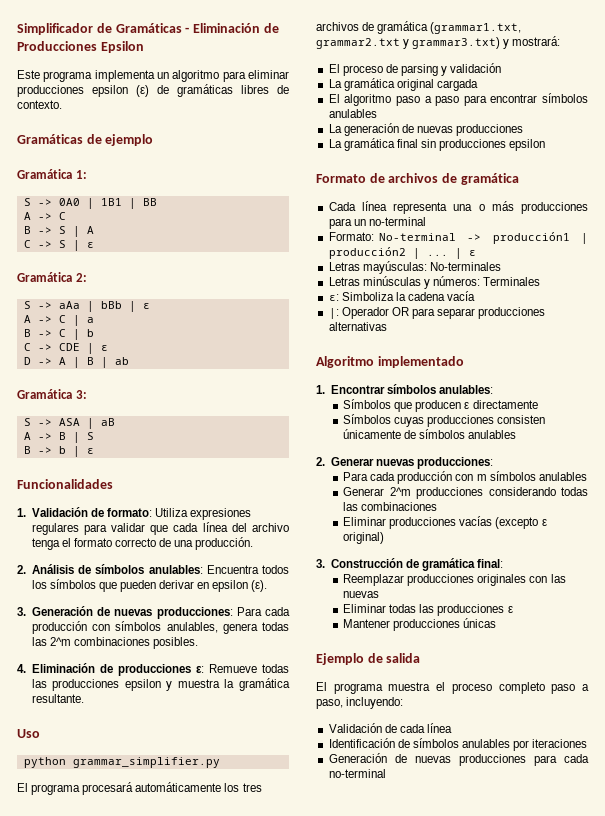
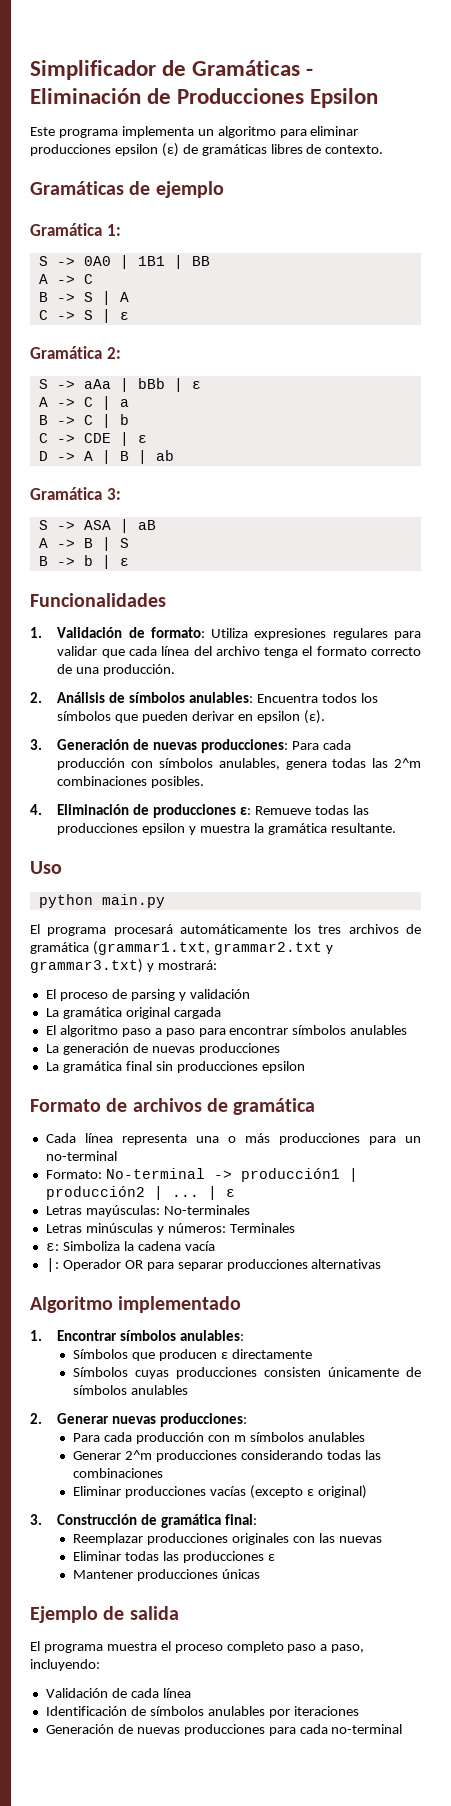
- python grammar_simplifier.py
+ python main.py

